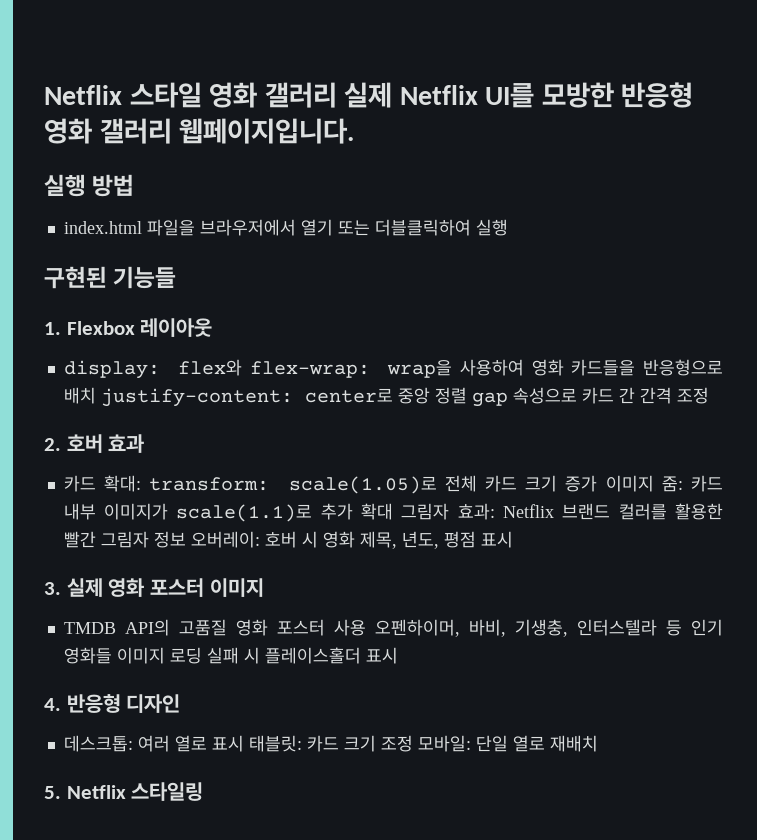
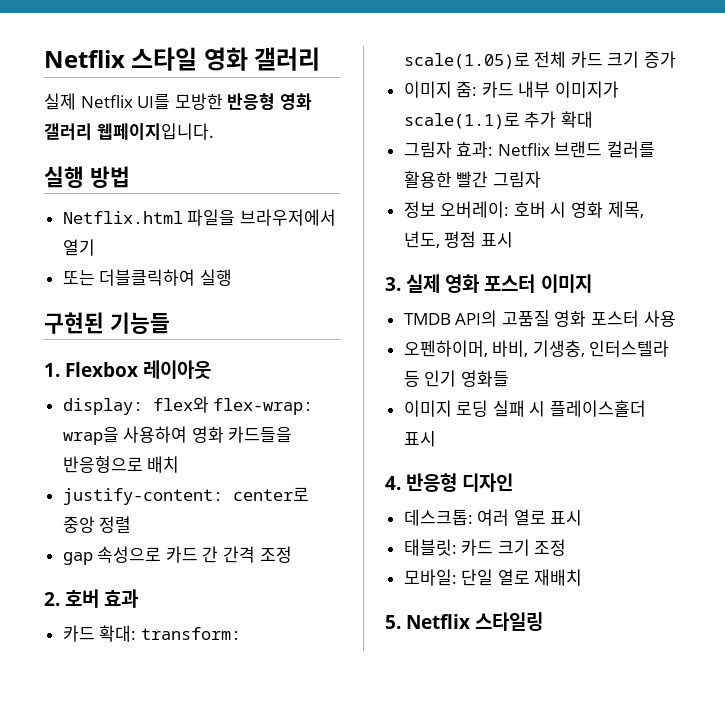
- Netflix 스타일 영화 갤러리 실제 Netflix UI를 모방한 반응형 영화 갤러리 웹페이지입니다.
+ Netflix 스타일 영화 갤러리
+ 실제 Netflix UI를 모방한 반응형 영화 갤러리 웹페이지입니다.
- index.html 파일을 브라우저에서 열기 또는 더블클릭하여 실행
+ Netflix.html 파일을 브라우저에서 열기
+ 또는 더블클릭하여 실행
- display: flex와 flex-wrap: wrap을 사용하여 영화 카드들을 반응형으로 배치 justify-content: center로 중앙 정렬 gap 속성으로 카드 간 간격 조정
+ display: flex와 flex-wrap: wrap을 사용하여 영화 카드들을 반응형으로 배치
+ justify-content: center로 중앙 정렬
+ gap 속성으로 카드 간 간격 조정
- 카드 확대: transform: scale(1.05)로 전체 카드 크기 증가 이미지 줌: 카드 내부 이미지가 scale(1.1)로 추가 확대 그림자 효과: Netflix 브랜드 컬러를 활용한 빨간 그림자 정보 오버레이: 호버 시 영화 제목, 년도, 평점 표시
+ 카드 확대: transform: scale(1.05)로 전체 카드 크기 증가
+ 이미지 줌: 카드 내부 이미지가 scale(1.1)로 추가 확대
+ 그림자 효과: Netflix 브랜드 컬러를 활용한 빨간 그림자
+ 정보 오버레이: 호버 시 영화 제목, 년도, 평점 표시
- TMDB API의 고품질 영화 포스터 사용 오펜하이머, 바비, 기생충, 인터스텔라 등 인기 영화들 이미지 로딩 실패 시 플레이스홀더 표시
+ TMDB API의 고품질 영화 포스터 사용
+ 오펜하이머, 바비, 기생충, 인터스텔라 등 인기 영화들
+ 이미지 로딩 실패 시 플레이스홀더 표시
- 데스크톱: 여러 열로 표시 태블릿: 카드 크기 조정 모바일: 단일 열로 재배치
+ 데스크톱: 여러 열로 표시
+ 태블릿: 카드 크기 조정
+ 모바일: 단일 열로 재배치

